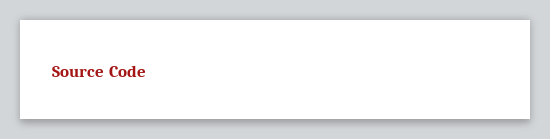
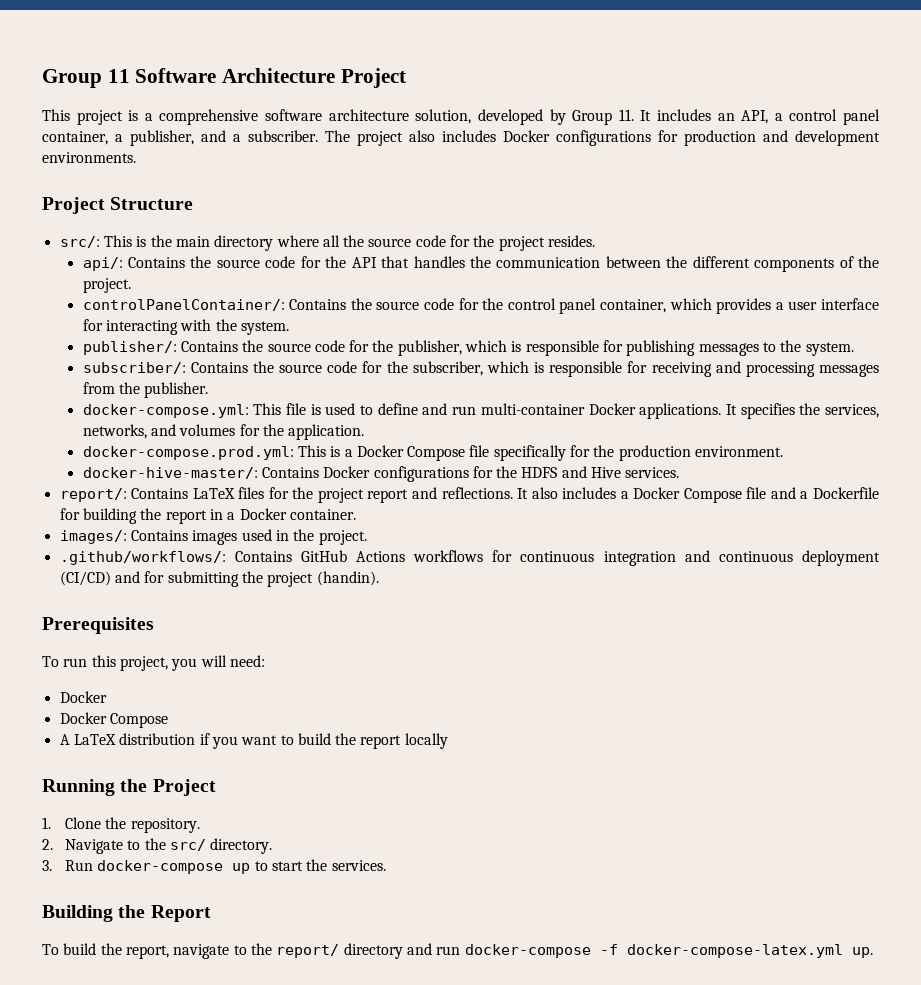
- Source Code
+ Group 11 Software Architecture Project
+ This project is a comprehensive software architecture solution, developed by Group 11. It includes an API, a control panel container, a publisher, and a subscriber. The project also includes Docker configurations for production and development environments.
+ Project Structure
+ src/: This is the main directory where all the source code for the project resides.
+ api/: Contains the source code for the API that handles the communication between the different components of the project.
+ controlPanelContainer/: Contains the source code for the control panel container, which provides a user interface for interacting with the system.
+ publisher/: Contains the source code for the publisher, which is responsible for publishing messages to the system.
+ subscriber/: Contains the source code for the subscriber, which is responsible for receiving and processing messages from the publisher.
+ docker-compose.yml: This file is used to define and run multi-container Docker applications. It specifies the services, networks, and volumes for the application.
+ docker-compose.prod.yml: This is a Docker Compose file specifically for the production environment.
+ docker-hive-master/: Contains Docker configurations for the HDFS and Hive services.
+ report/: Contains LaTeX files for the project report and reflections. It also includes a Docker Compose file and a Dockerfile for building the report in a Docker container.
+ images/: Contains images used in the project.
+ .github/workflows/: Contains GitHub Actions workflows for continuous integration and continuous deployment (CI/CD) and for submitting the project (handin).
+ Prerequisites
+ To run this project, you will need:
+ Docker
+ Docker Compose
+ A LaTeX distribution if you want to build the report locally
+ Running the Project
+ 1. Clone the repository.
+ 2. Navigate to the src/ directory.
+ 3. Run docker-compose up to start the services.
+ Building the Report
+ To build the report, navigate to the report/ directory and run docker-compose -f docker-compose-latex.yml up.

